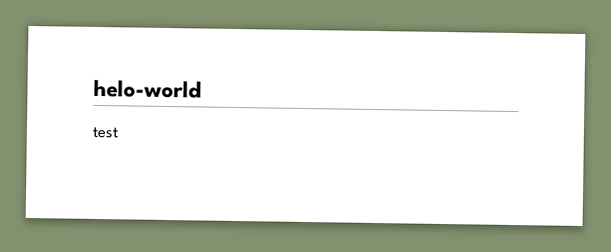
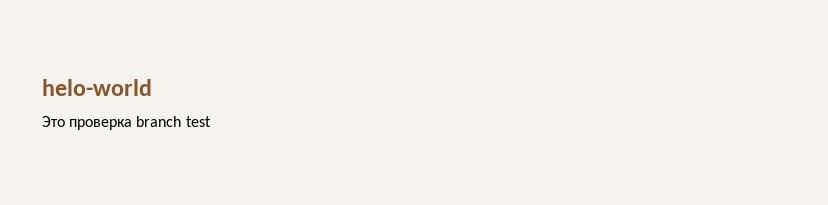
- test
+ Это проверка branch test

